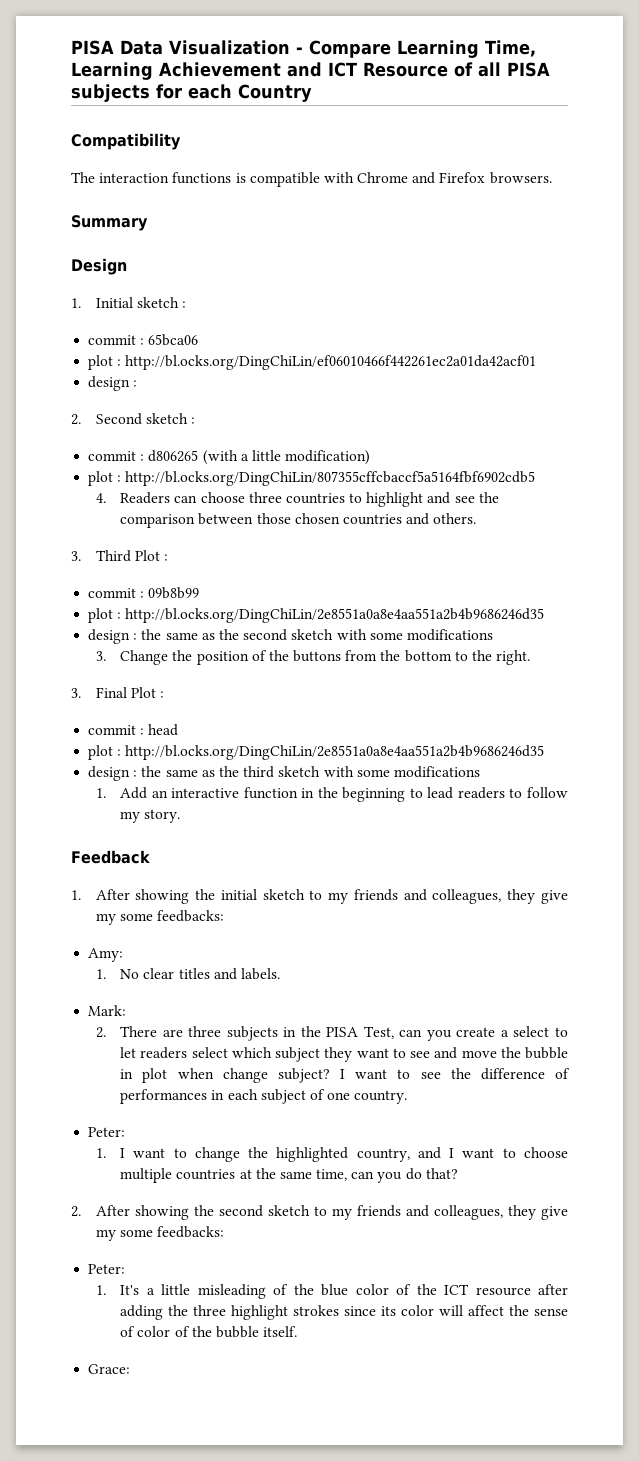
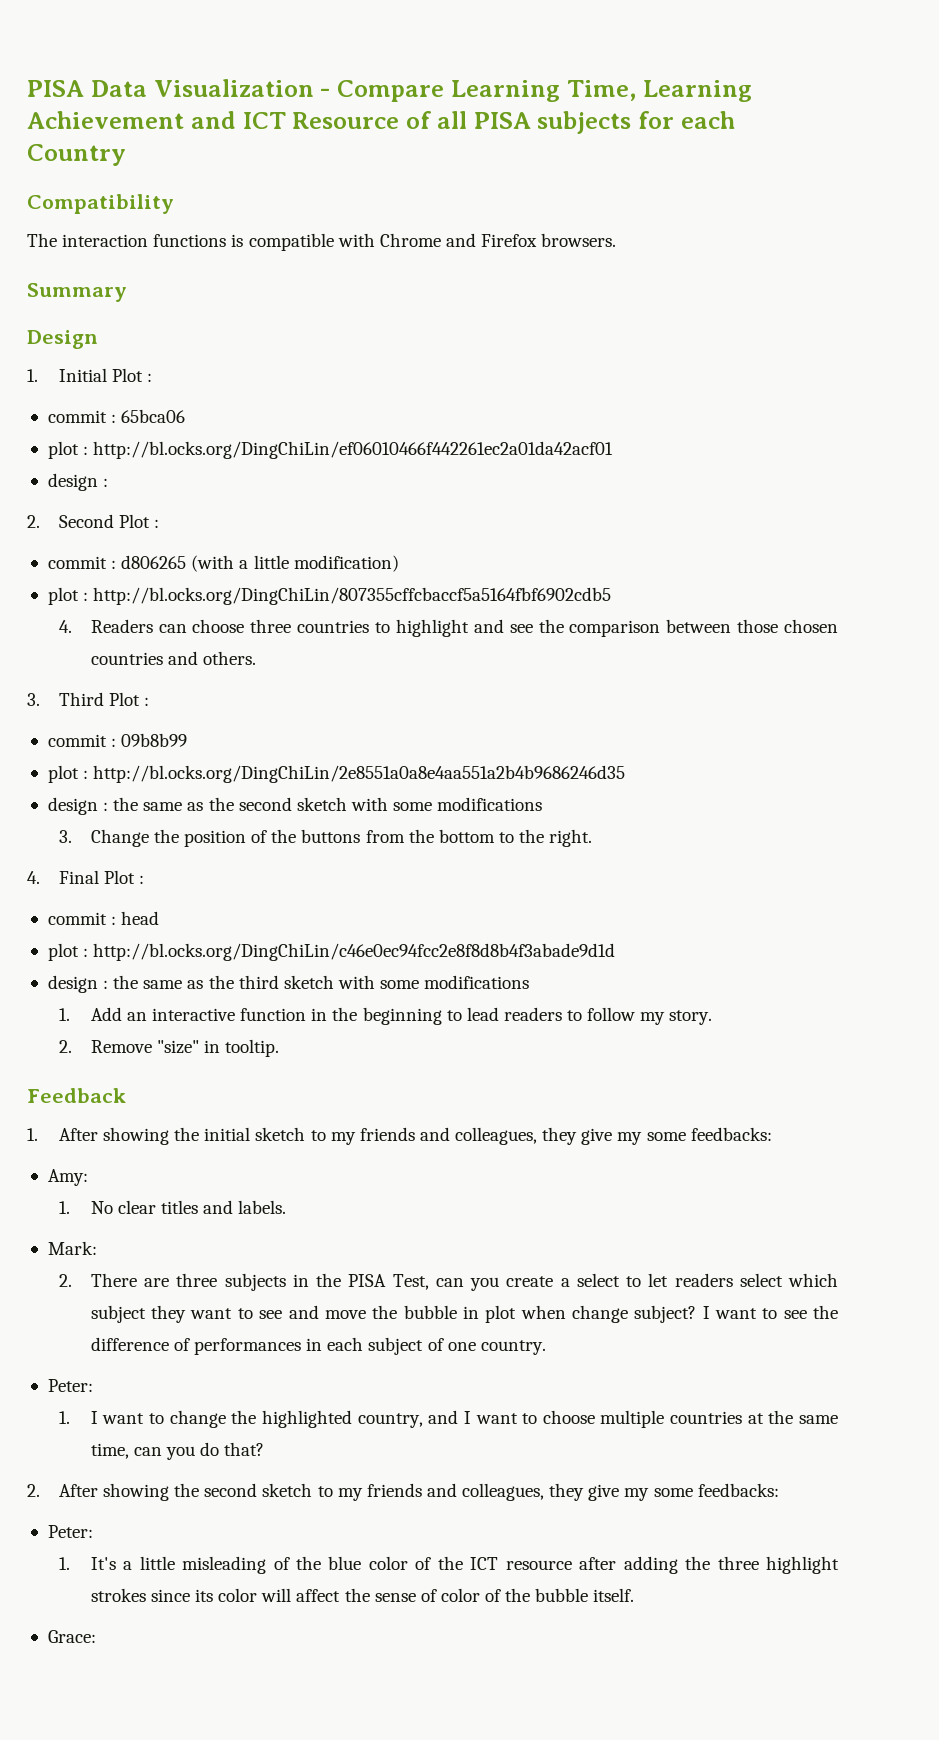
- 1. Initial sketch :
+ 1. Initial Plot :
- 2. Second sketch :
+ 2. Second Plot :
- 3. Final Plot :
+ 4. Final Plot :
  commit : head
- plot : http://bl.ocks.org/DingChiLin/2e8551a0a8e4aa551a2b4b9686246d35
+ plot : http://bl.ocks.org/DingChiLin/c46e0ec94fcc2e8f8d8b4f3abade9d1d
+ 2. Remove "size" in tooltip.

